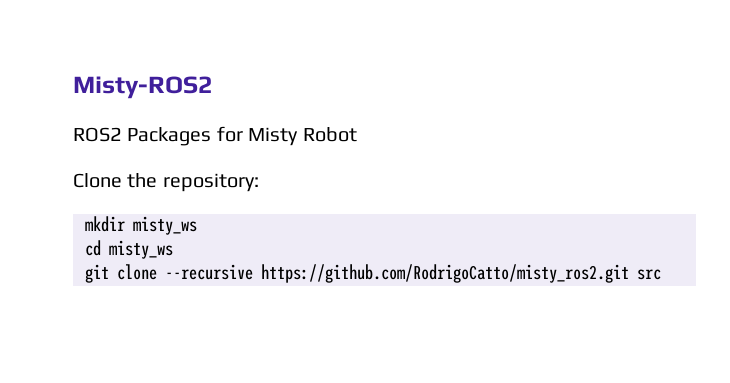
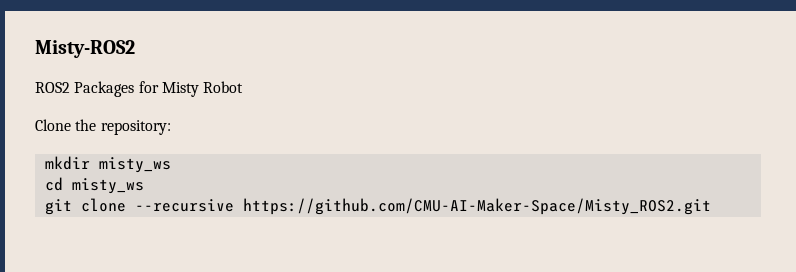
- git clone --recursive https://github.com/RodrigoCatto/misty_ros2.git src
+ git clone --recursive https://github.com/CMU-AI-Maker-Space/Misty_ROS2.git

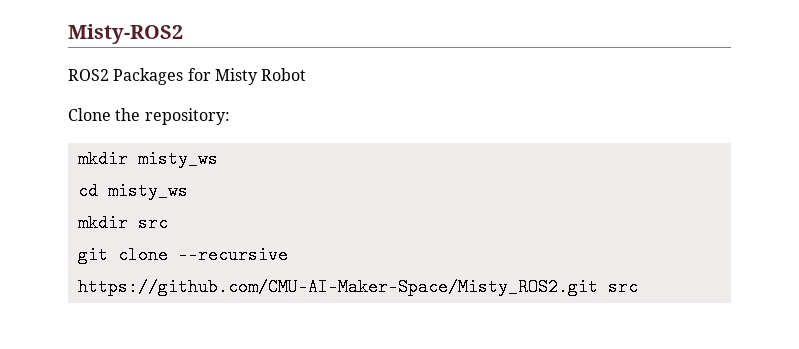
+ mkdir src
- git clone --recursive https://github.com/CMU-AI-Maker-Space/Misty_ROS2.git
+ git clone --recursive https://github.com/CMU-AI-Maker-Space/Misty_ROS2.git src

